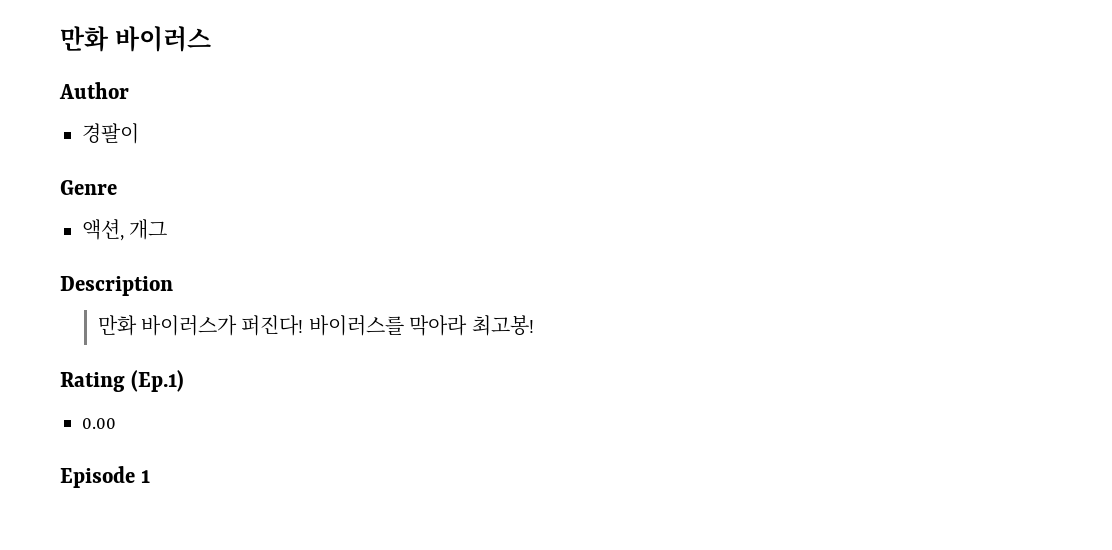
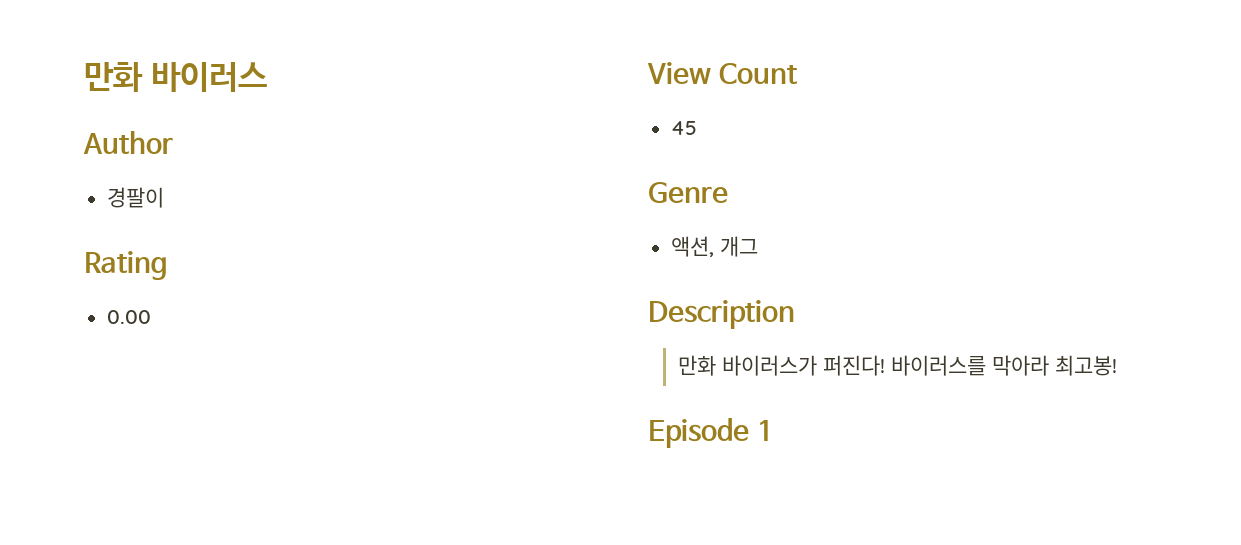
+ Rating
+ 0.00
+ View Count
+ 45
- Rating (Ep.1)
- 0.00

